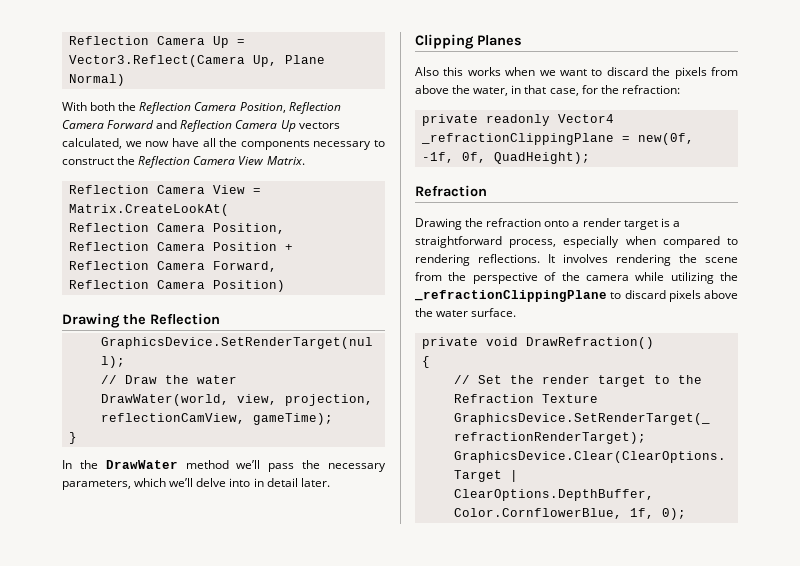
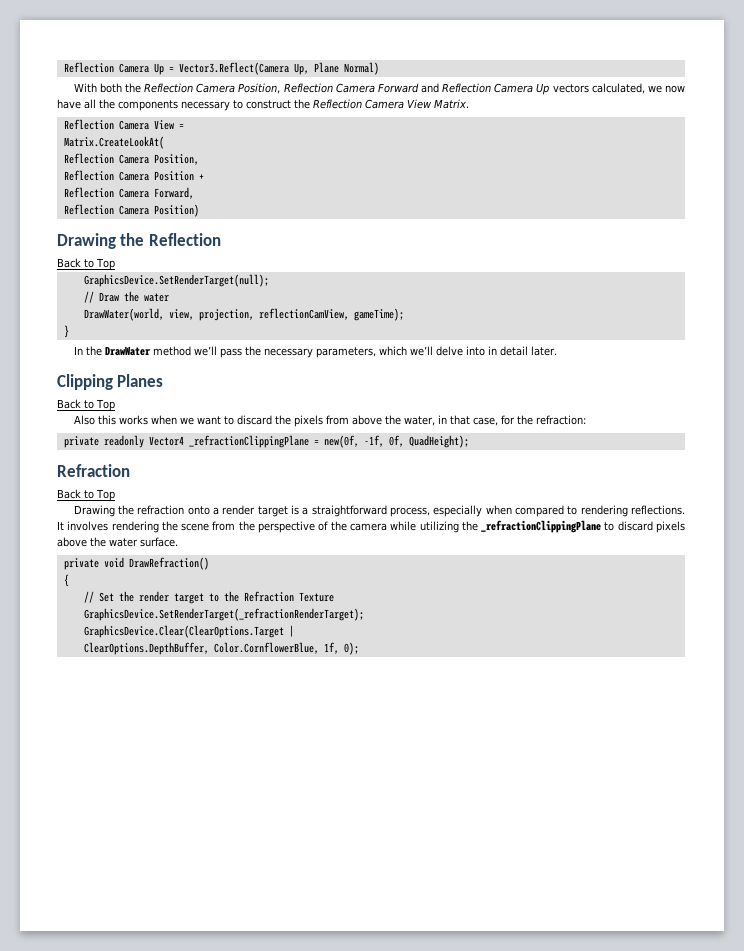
  Drawing the Reflection
+ Back to Top
  Clipping Planes
+ Back to Top
  private readonly Vector4 _refractionClippingPlane = new(0f, -1f, 0f, QuadHeight);
  Refraction
+ Back to Top

